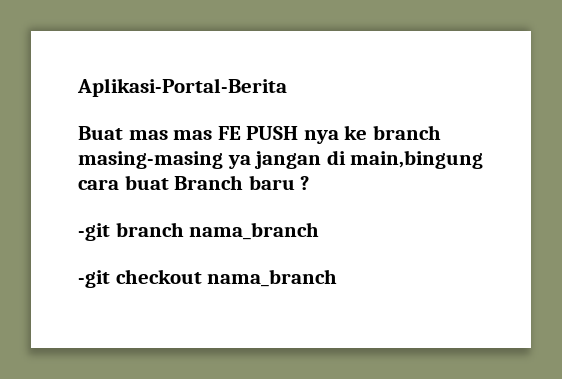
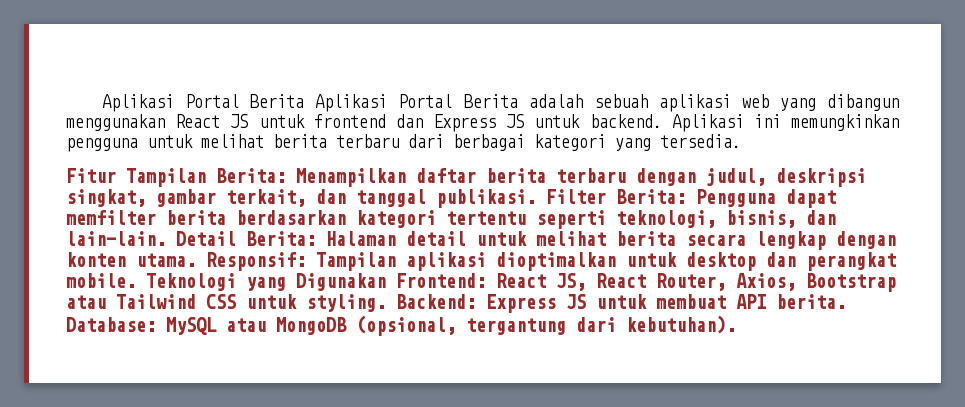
- Aplikasi-Portal-Berita
- Buat mas mas FE PUSH nya ke branch masing-masing ya jangan di main,bingung cara buat Branch baru ?
- -git branch nama_branch
- -git checkout nama_branch
+ Aplikasi Portal Berita Aplikasi Portal Berita adalah sebuah aplikasi web yang dibangun menggunakan React JS untuk frontend dan Express JS untuk backend. Aplikasi ini memungkinkan pengguna untuk melihat berita terbaru dari berbagai kategori yang tersedia.
+ Fitur Tampilan Berita: Menampilkan daftar berita terbaru dengan judul, deskripsi singkat, gambar terkait, dan tanggal publikasi. Filter Berita: Pengguna dapat memfilter berita berdasarkan kategori tertentu seperti teknologi, bisnis, dan lain-lain. Detail Berita: Halaman detail untuk melihat berita secara lengkap dengan konten utama. Responsif: Tampilan aplikasi dioptimalkan untuk desktop dan perangkat mobile. Teknologi yang Digunakan Frontend: React JS, React Router, Axios, Bootstrap atau Tailwind CSS untuk styling. Backend: Express JS untuk membuat API berita. Database: MySQL atau MongoDB (opsional, tergantung dari kebutuhan).

